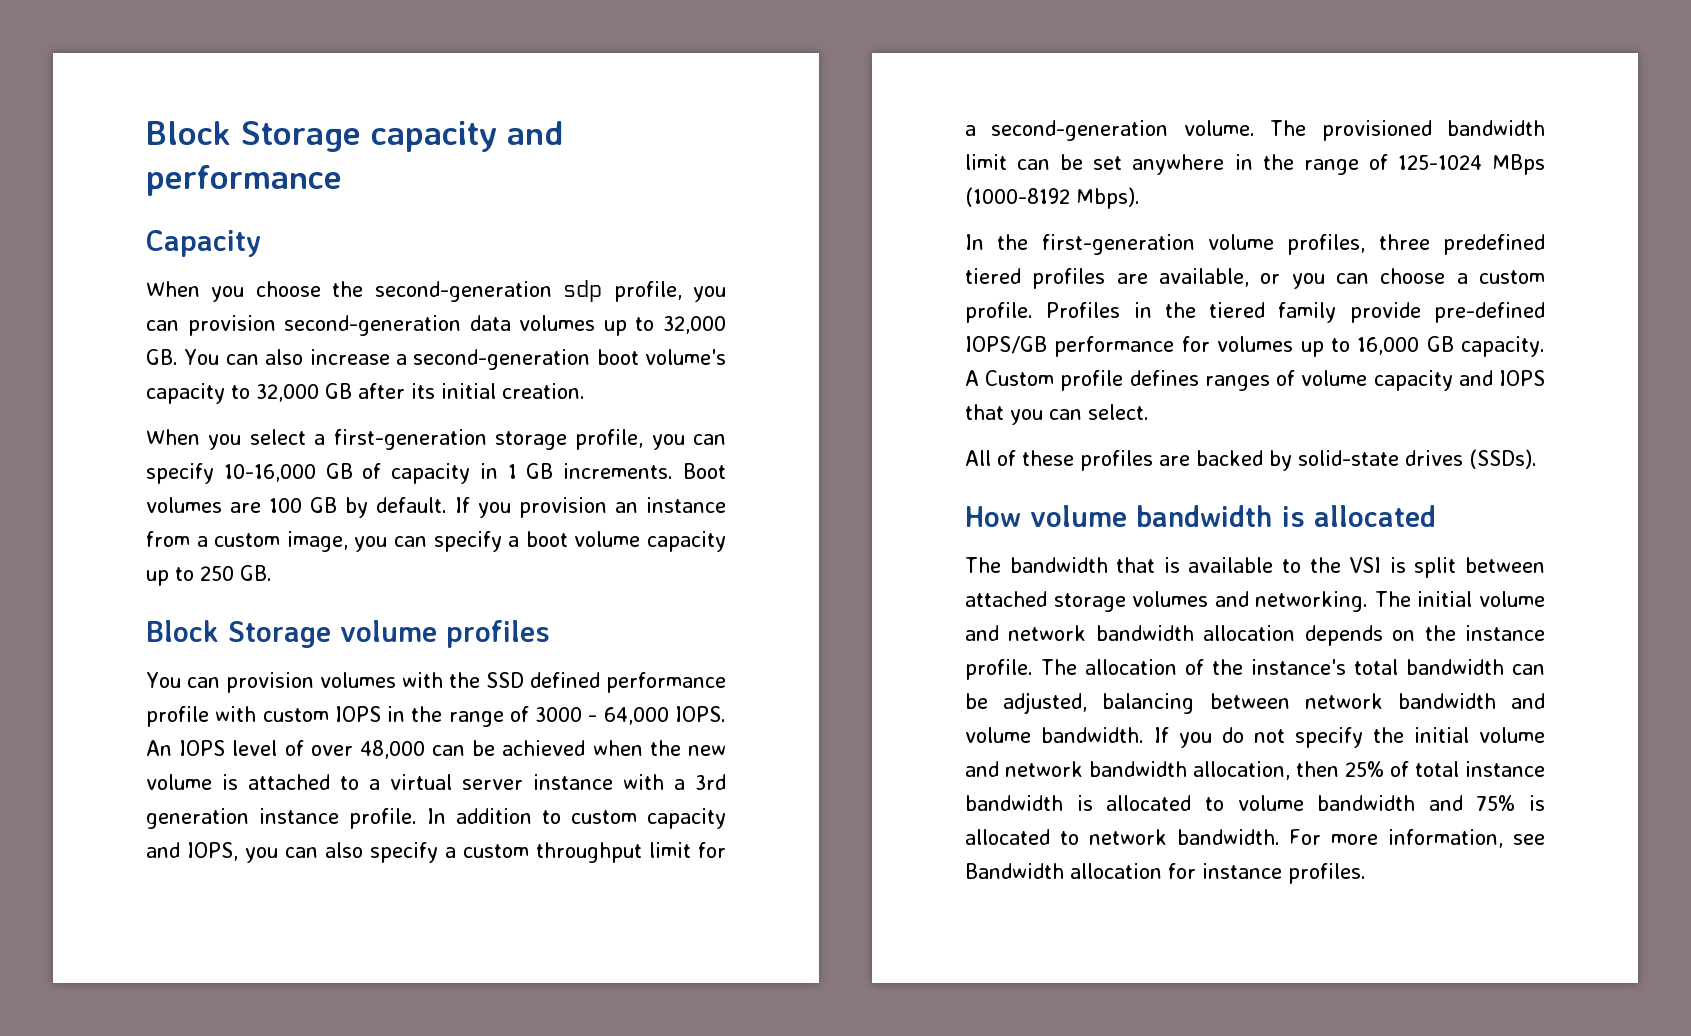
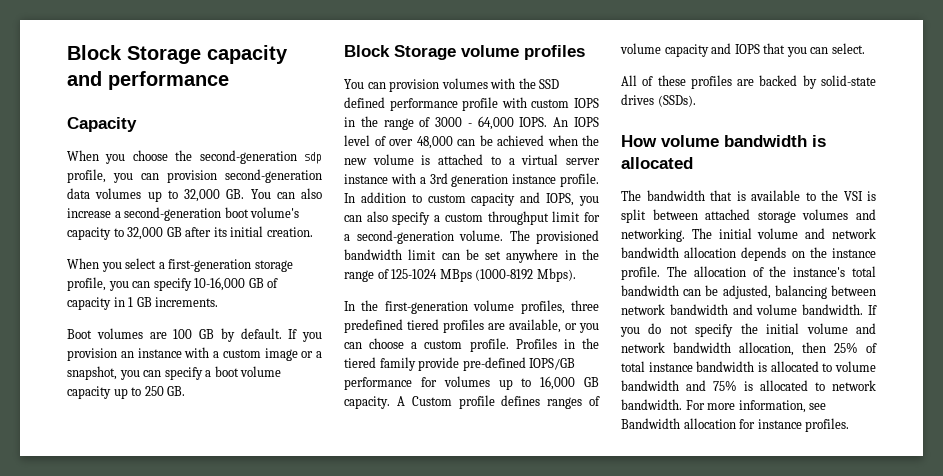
- When you select a first-generation storage profile, you can specify 10-16,000 GB of capacity in 1 GB increments. Boot volumes are 100 GB by default.
+ When you select a first-generation storage profile, you can specify 10-16,000 GB of capacity in 1 GB increments.
+ Boot volumes are 100 GB by default.
- If you provision an instance from a custom image, you can specify a boot volume capacity up to 250 GB.
+ If you provision an instance with a custom image or a snapshot, you can specify a boot volume capacity up to 250 GB.

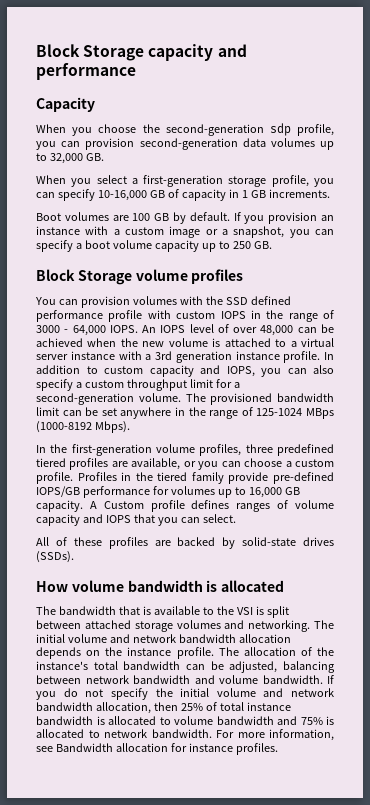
- When you choose the second-generation sdp profile, you can provision second-generation data volumes up to 32,000 GB. You can also increase a second-generation boot volume's capacity to 32,000 GB after its initial creation.
+ When you choose the second-generation sdp profile, you can provision second-generation data volumes up to 32,000 GB.

